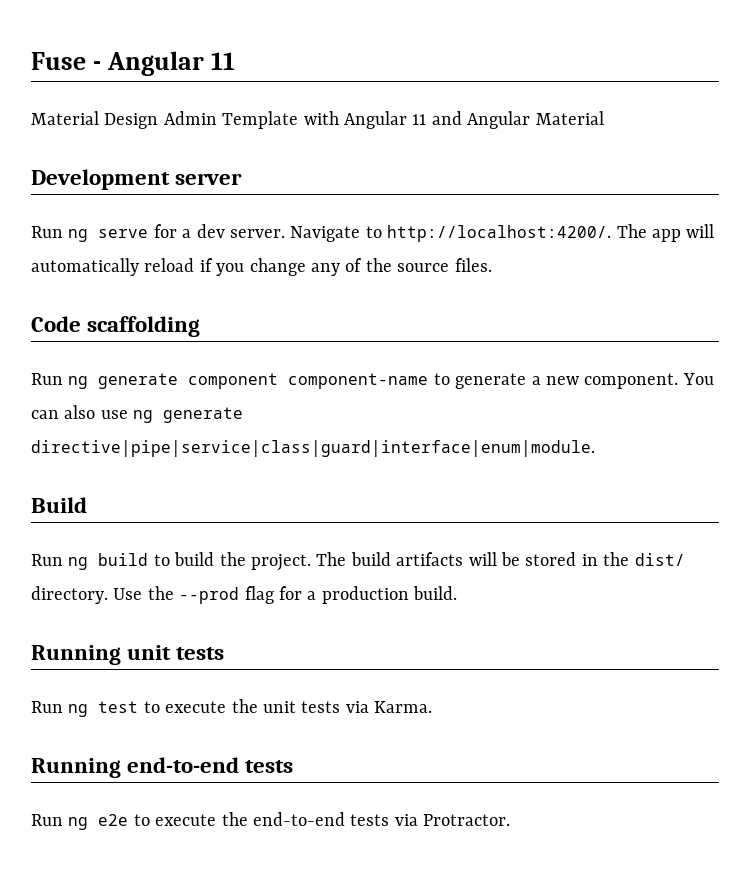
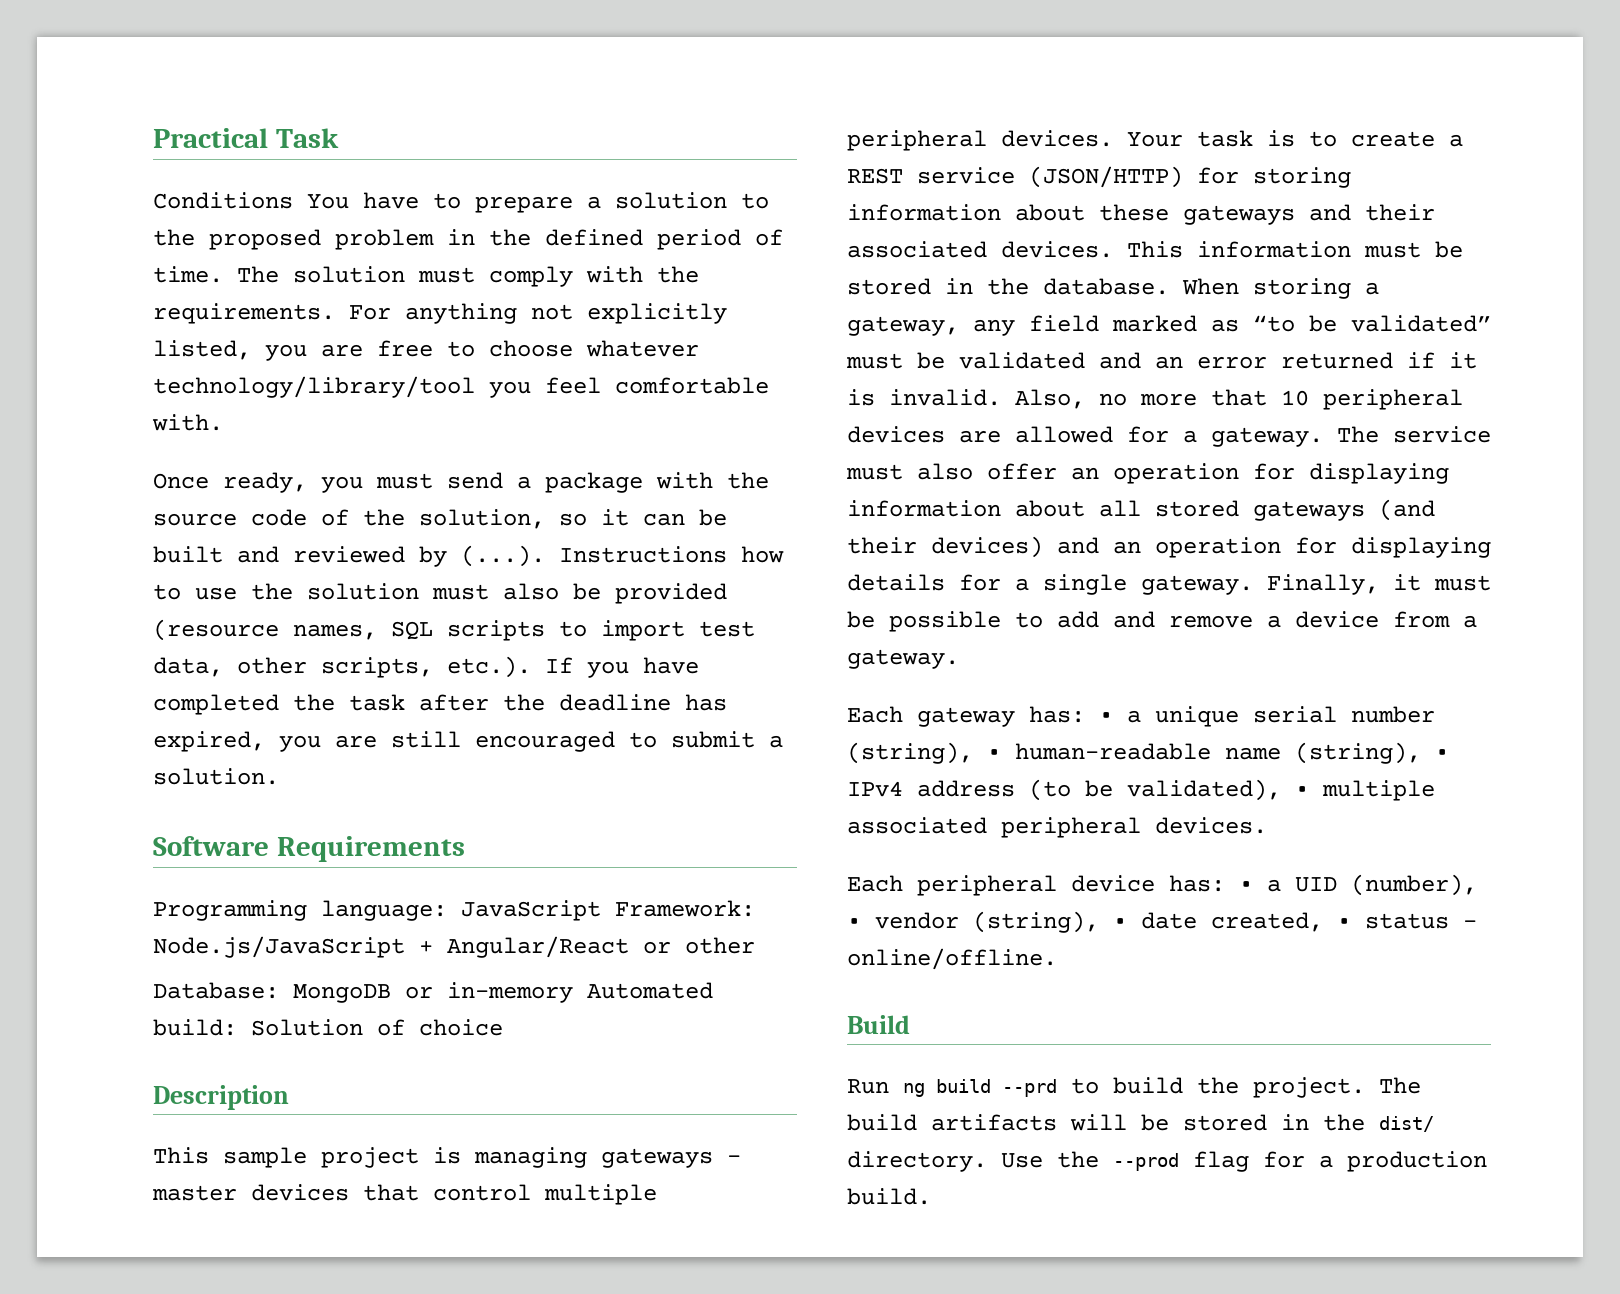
- Fuse - Angular 11
- Material Design Admin Template with Angular 11 and Angular Material
- Development server
- Run ng serve for a dev server. Navigate to http://localhost:4200/. The app will automatically reload if you change any of the source files.
- Code scaffolding
- Run ng generate component component-name to generate a new component. You can also use ng generate directive|pipe|service|class|guard|interface|enum|module.
+ Practical Task
+ Conditions You have to prepare a solution to the proposed problem in the defined period of time. The solution must comply with the requirements. For anything not explicitly listed, you are free to choose whatever technology/library/tool you feel comfortable with.
+ Once ready, you must send a package with the source code of the solution, so it can be built and reviewed by (...). Instructions how to use the solution must also be provided (resource names, SQL scripts to import test data, other scripts, etc.). If you have completed the task after the deadline has expired, you are still encouraged to submit a solution.
+ Software Requirements
+ Programming language: JavaScript Framework: Node.js/JavaScript + Angular/React or other
+ Database: MongoDB or in-memory Automated build: Solution of choice
+ Description
+ This sample project is managing gateways - master devices that control multiple peripheral devices. Your task is to create a REST service (JSON/HTTP) for storing information about these gateways and their associated devices. This information must be stored in the database. When storing a gateway, any field marked as “to be validated” must be validated and an error returned if it is invalid. Also, no more that 10 peripheral devices are allowed for a gateway. The service must also offer an operation for displaying information about all stored gateways (and their devices) and an operation for displaying details for a single gateway. Finally, it must be possible to add and remove a device from a gateway.
+ Each gateway has: • a unique serial number (string), • human-readable name (string), • IPv4 address (to be validated), • multiple associated peripheral devices.
+ Each peripheral device has: • a UID (number), • vendor (string), • date created, • status - online/offline.
- Run ng build to build the project.
+ Run ng build --prd to build the project.
- Running unit tests
- Run ng test to execute the unit tests via Karma.
- Running end-to-end tests
- Run ng e2e to execute the end-to-end tests via Protractor.

